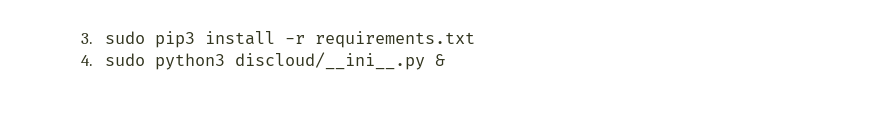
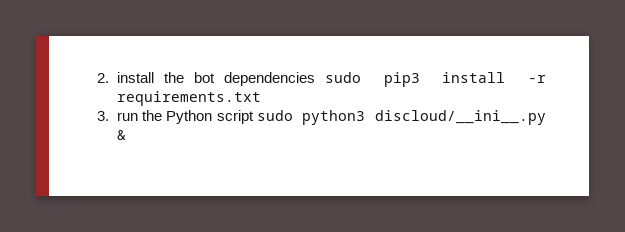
- 3. sudo pip3 install -r requirements.txt
+ 2. install the bot dependencies sudo pip3 install -r requirements.txt
- 4. sudo python3 discloud/__ini__.py &
+ 3. run the Python script sudo python3 discloud/__ini__.py &

